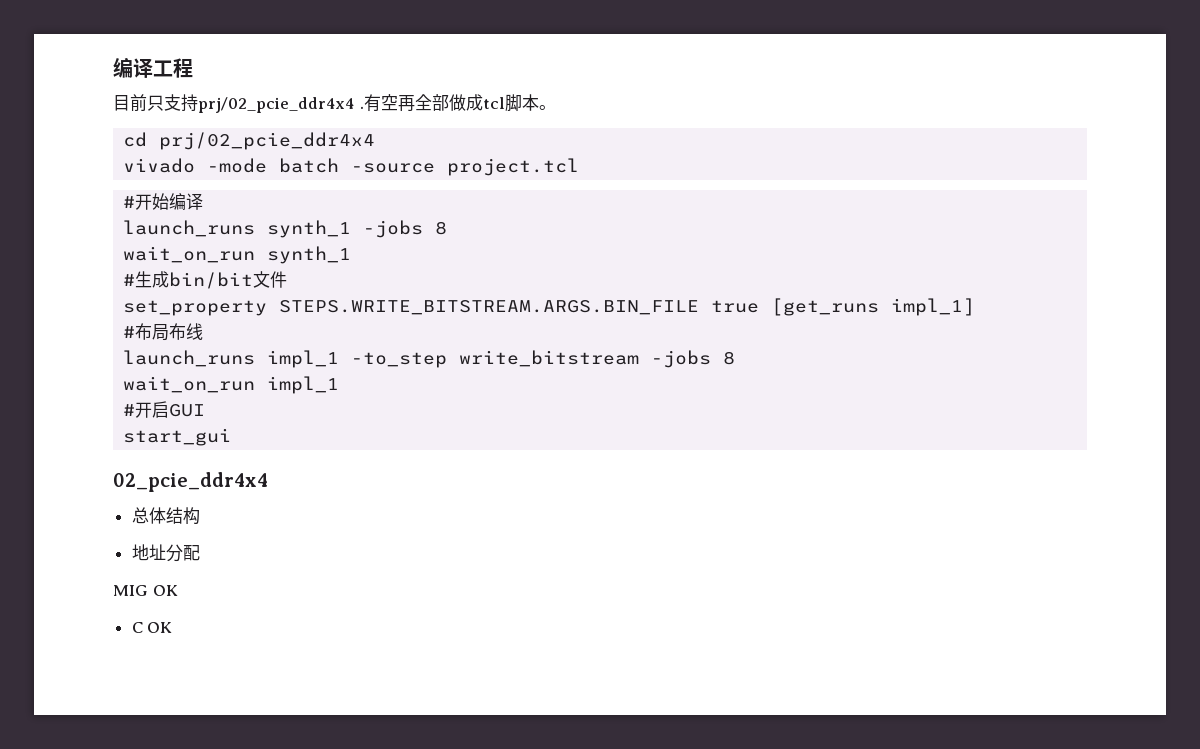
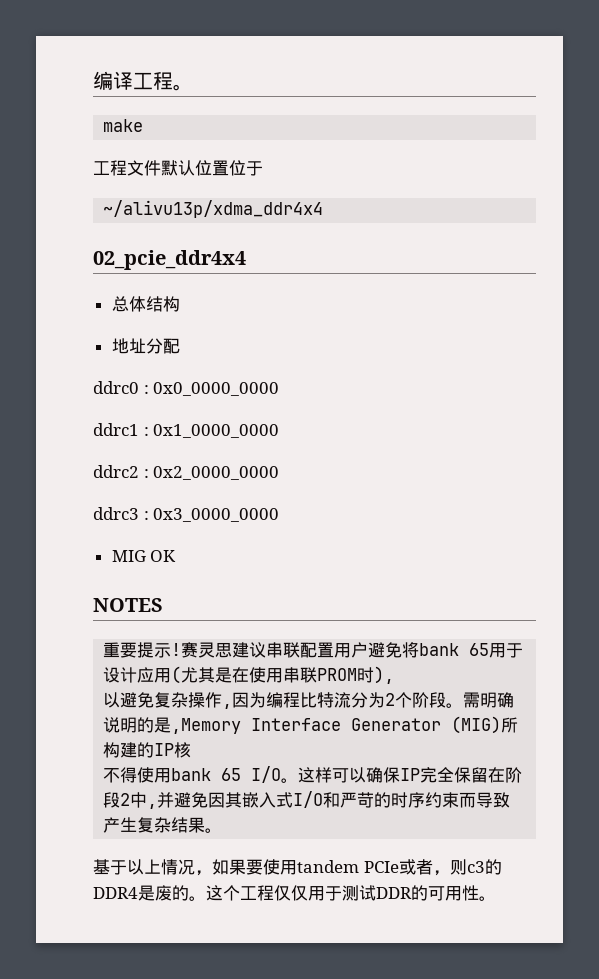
- 编译工程
- 目前只支持prj/02_pcie_ddr4x4 .有空再全部做成tcl脚本。
- cd prj/02_pcie_ddr4x4
- vivado -mode batch -source project.tcl
- #开始编译
- launch_runs synth_1 -jobs 8
- wait_on_run synth_1
- #生成bin/bit文件
- set_property STEPS.WRITE_BITSTREAM.ARGS.BIN_FILE true [get_runs impl_1]
- #布局布线
- launch_runs impl_1 -to_step write_bitstream -jobs 8
- wait_on_run impl_1
- #开启GUI
- start_gui
+ 编译工程。
+ make
+ 工程文件默认位置位于
+ ~/alivu13p/xdma_ddr4x4
+ ddrc0 : 0x0_0000_0000
+ ddrc1 : 0x1_0000_0000
+ ddrc2 : 0x2_0000_0000
+ ddrc3 : 0x3_0000_0000
  MIG OK
- C OK
+ NOTES
+ 重要提示!赛灵思建议串联配置用户避免将bank 65用于设计应用(尤其是在使用串联PROM时),
+ 以避免复杂操作,因为编程比特流分为2个阶段。需明确说明的是,Memory Interface Generator (MIG)所构建的IP核
+ 不得使用bank 65 I/O。这样可以确保IP完全保留在阶段2中,并避免因其嵌入式I/O和严苛的时序约束而导致产生复杂结果。
+ 基于以上情况，如果要使用tandem PCIe或者，则c3的DDR4是废的。这个工程仅仅用于测试DDR的可用性。

